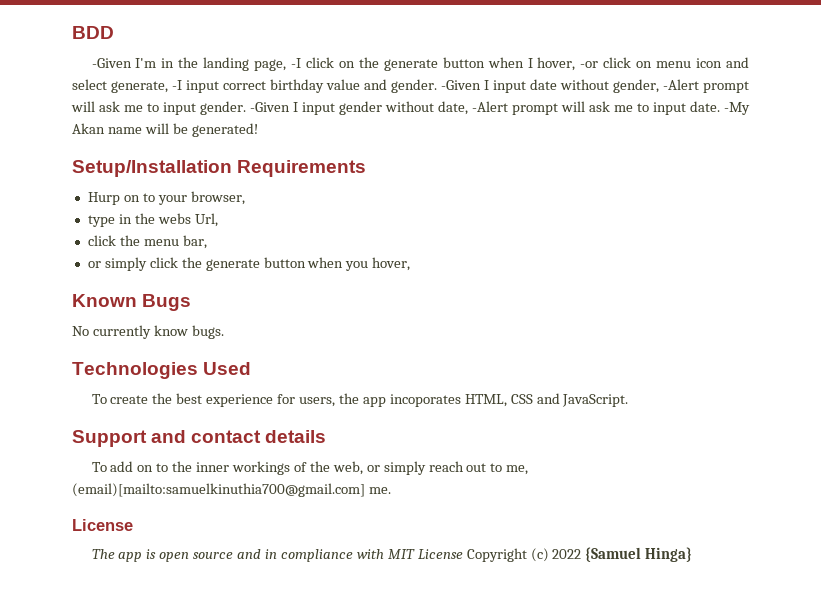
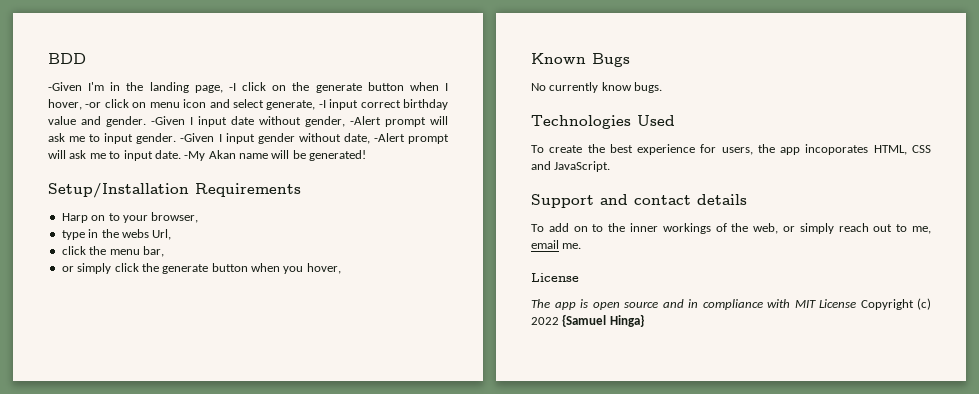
- Hurp on to your browser,
+ Harp on to your browser,
- To add on to the inner workings of the web, or simply reach out to me, (email)[mailto:samuelkinuthia700@gmail.com] me.
+ To add on to the inner workings of the web, or simply reach out to me, email me.

